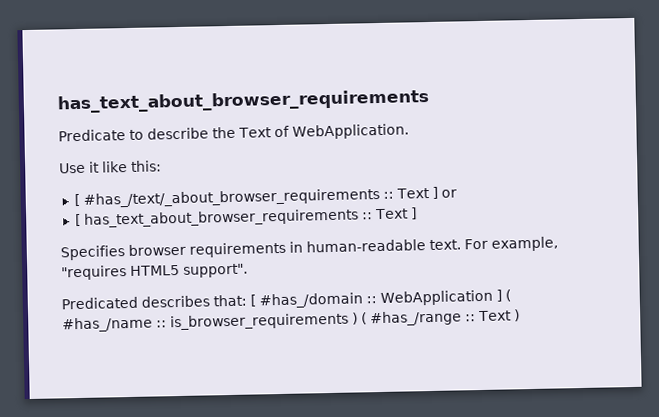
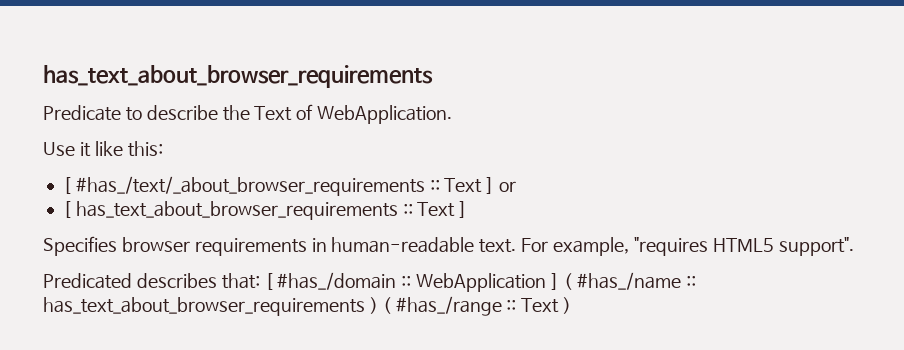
- Predicated describes that: [ #has_/domain :: WebApplication ] ( #has_/name :: is_browser_requirements ) ( #has_/range :: Text )
+ Predicated describes that: [ #has_/domain :: WebApplication ] ( #has_/name :: has_text_about_browser_requirements ) ( #has_/range :: Text )

